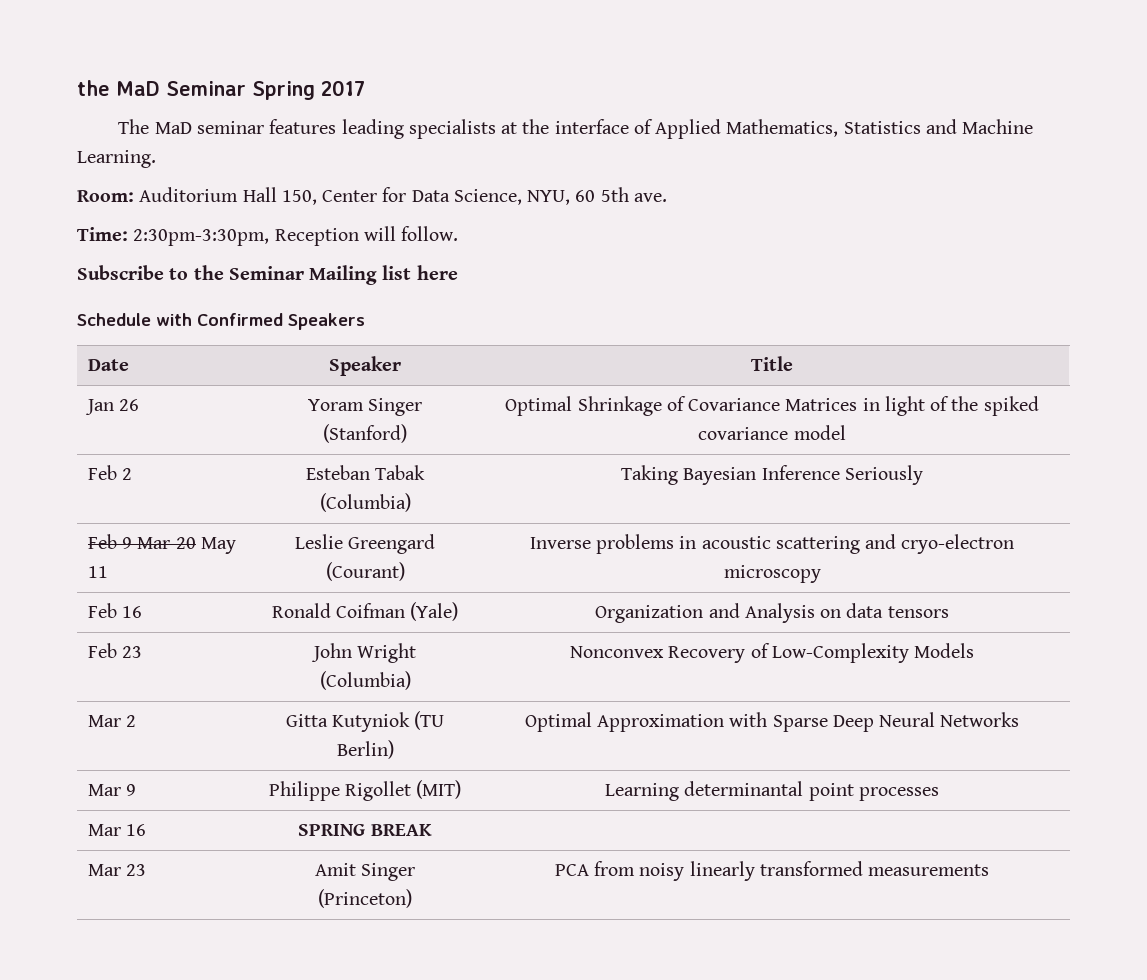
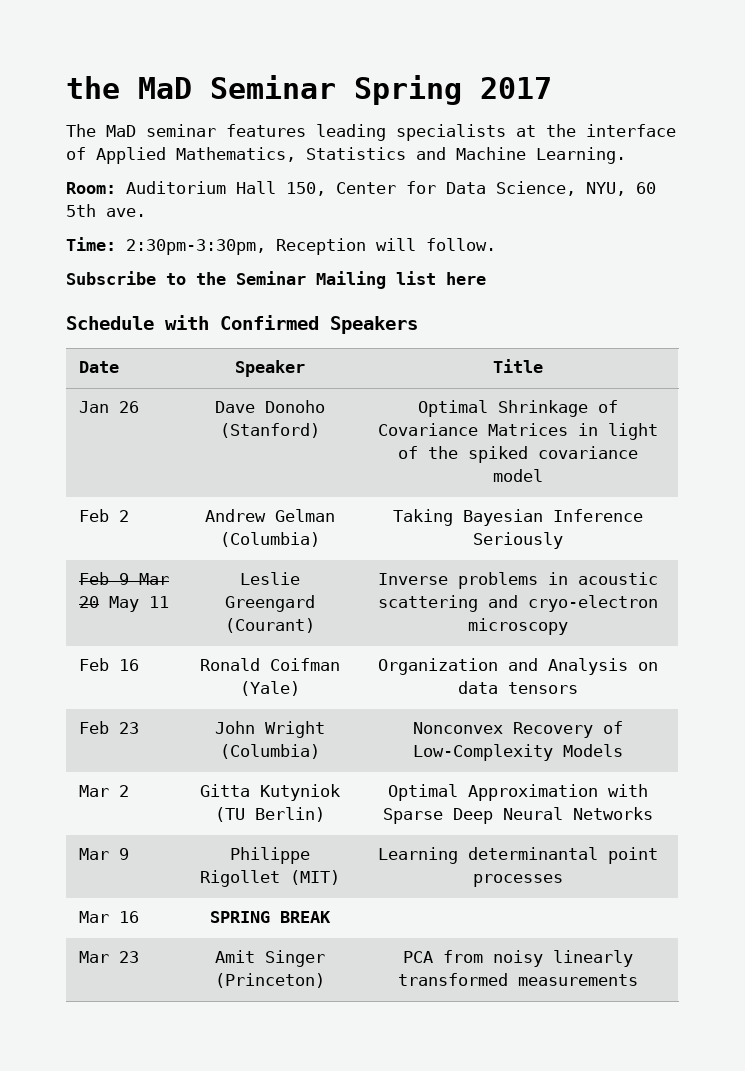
- Jan 26 | Yoram Singer (Stanford) | Optimal Shrinkage of Covariance Matrices in light of the spiked covariance model
+ Jan 26 | Dave Donoho (Stanford) | Optimal Shrinkage of Covariance Matrices in light of the spiked covariance model
- Feb 2 | Esteban Tabak (Columbia) | Taking Bayesian Inference Seriously
+ Feb 2 | Andrew Gelman (Columbia) | Taking Bayesian Inference Seriously

